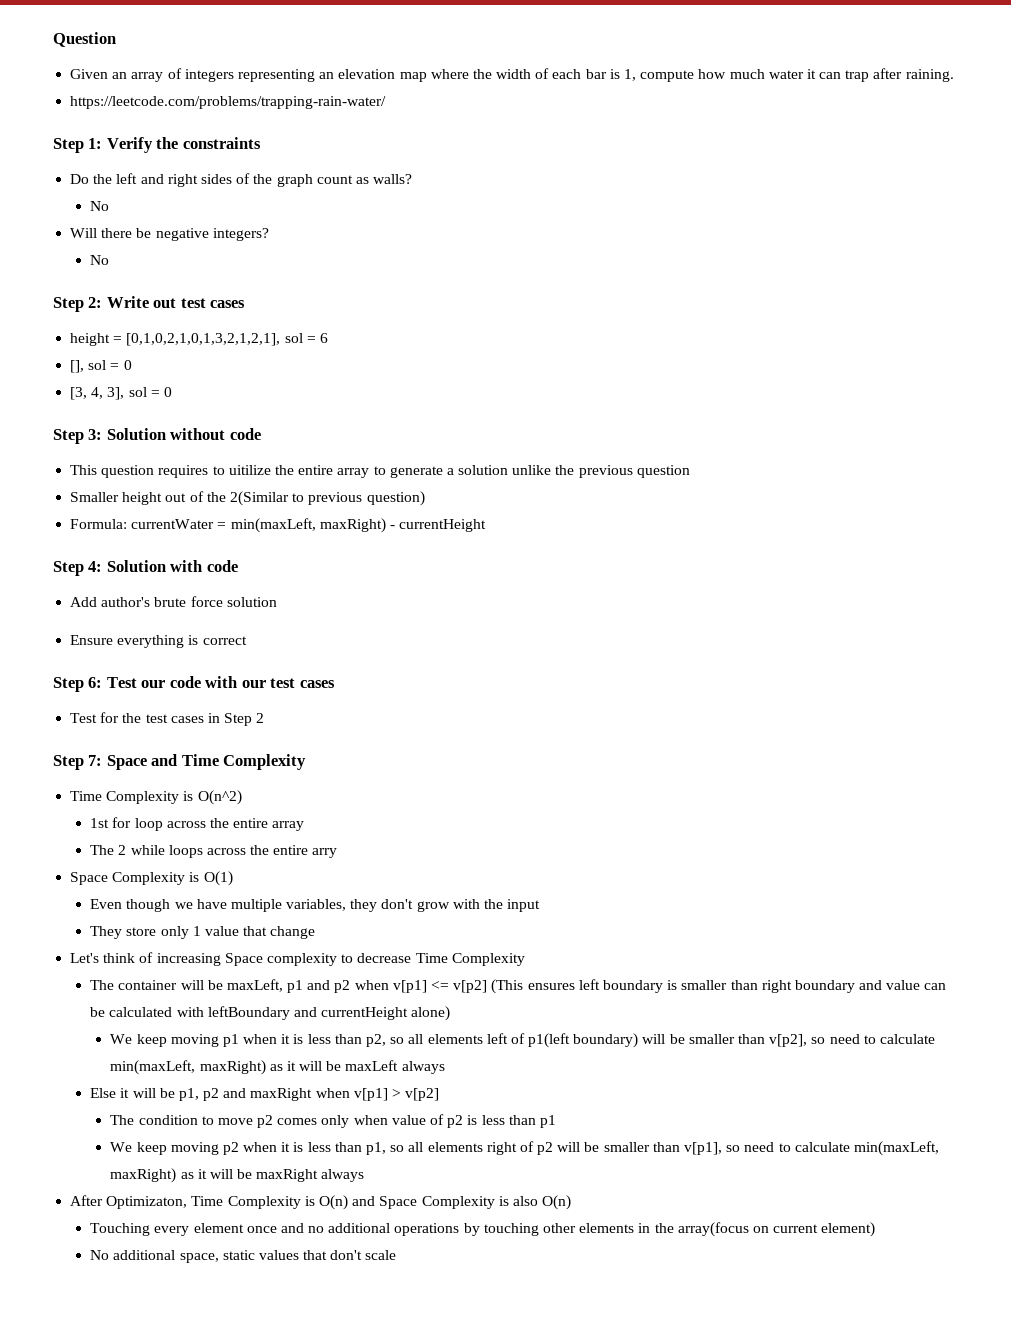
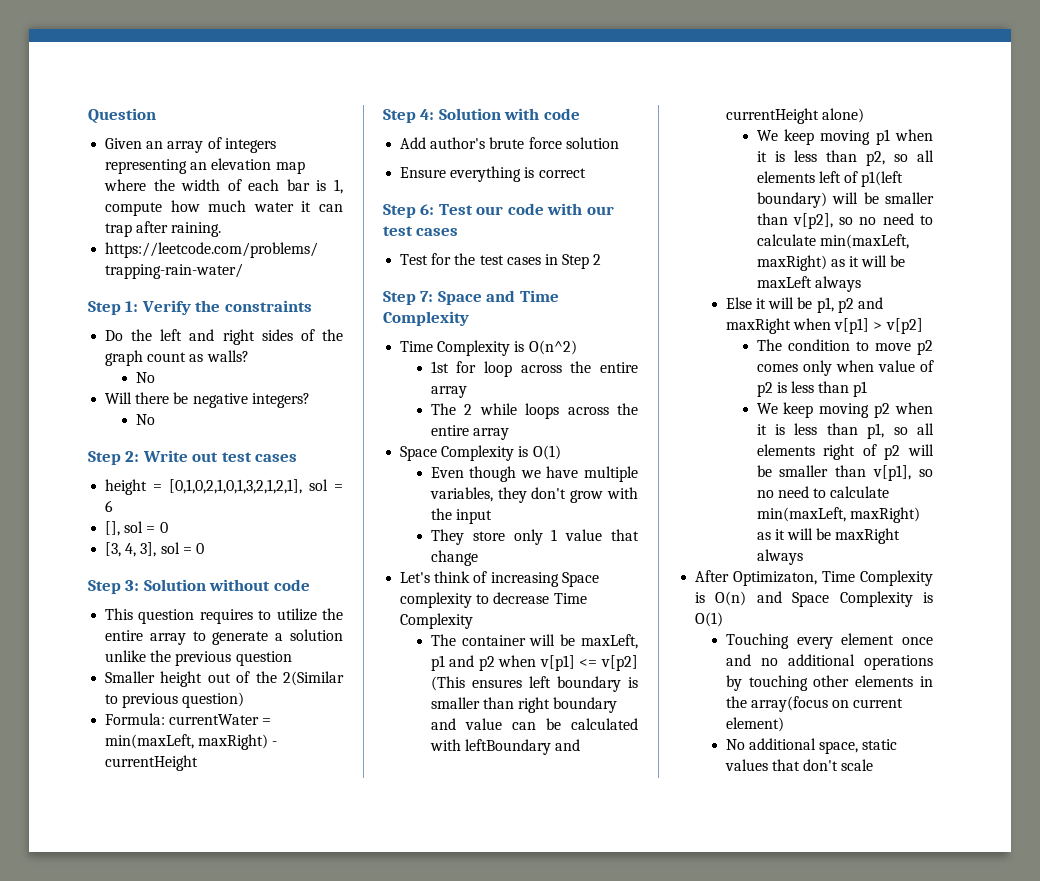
- This question requires to uitilize the entire array to generate a solution unlike the previous question
+ This question requires to utilize the entire array to generate a solution unlike the previous question
- The 2 while loops across the entire arry
+ The 2 while loops across the entire array
- We keep moving p1 when it is less than p2, so all elements left of p1(left boundary) will be smaller than v[p2], so need to calculate min(maxLeft, maxRight) as it will be maxLeft always
+ We keep moving p1 when it is less than p2, so all elements left of p1(left boundary) will be smaller than v[p2], so no need to calculate min(maxLeft, maxRight) as it will be maxLeft always
- We keep moving p2 when it is less than p1, so all elements right of p2 will be smaller than v[p1], so need to calculate min(maxLeft, maxRight) as it will be maxRight always
+ We keep moving p2 when it is less than p1, so all elements right of p2 will be smaller than v[p1], so no need to calculate min(maxLeft, maxRight) as it will be maxRight always
- After Optimizaton, Time Complexity is O(n) and Space Complexity is also O(n)
+ After Optimizaton, Time Complexity is O(n) and Space Complexity is O(1)

